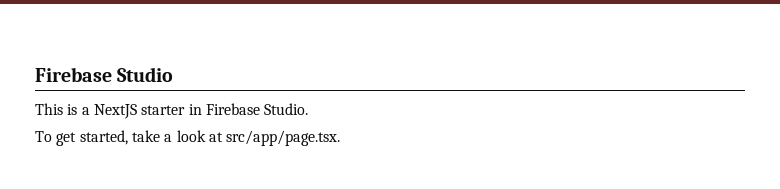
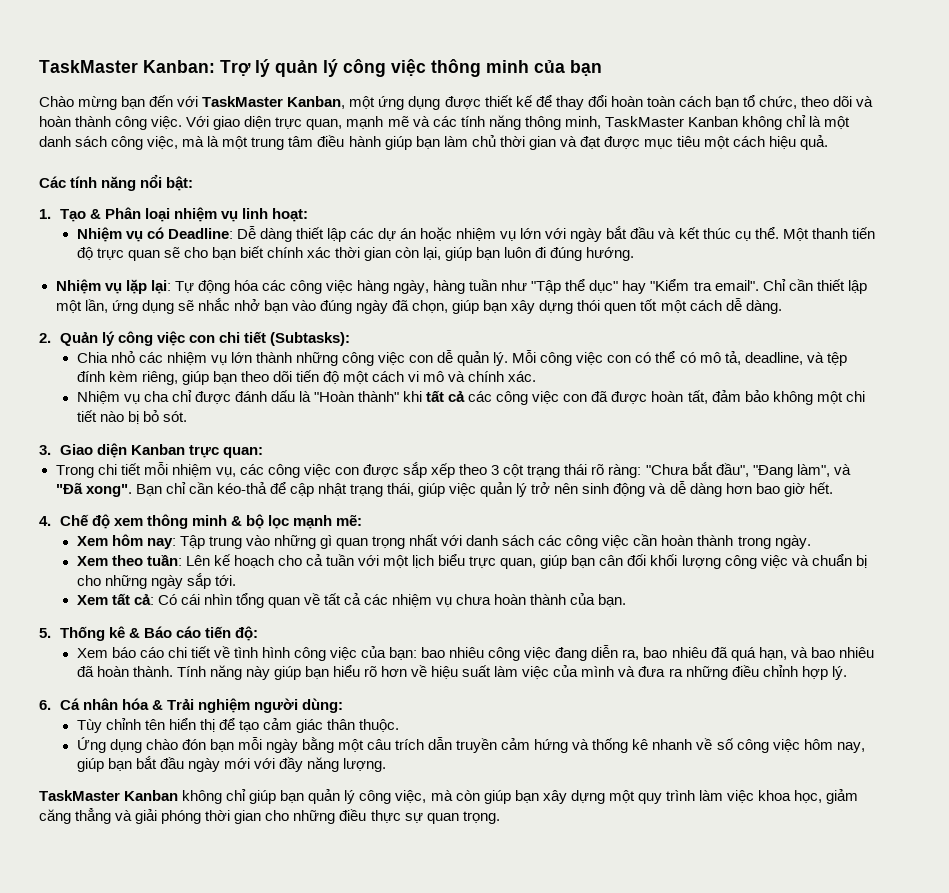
- Firebase Studio
- This is a NextJS starter in Firebase Studio.
- To get started, take a look at src/app/page.tsx.
+ TaskMaster Kanban: Trợ lý quản lý công việc thông minh của bạn
+ Chào mừng bạn đến với TaskMaster Kanban, một ứng dụng được thiết kế để thay đổi hoàn toàn cách bạn tổ chức, theo dõi và hoàn thành công việc. Với giao diện trực quan, mạnh mẽ và các tính năng thông minh, TaskMaster Kanban không chỉ là một danh sách công việc, mà là một trung tâm điều hành giúp bạn làm chủ thời gian và đạt được mục tiêu một cách hiệu quả.
+ Các tính năng nổi bật:
+ 1. Tạo & Phân loại nhiệm vụ linh hoạt:
+ Nhiệm vụ có Deadline: Dễ dàng thiết lập các dự án hoặc nhiệm vụ lớn với ngày bắt đầu và kết thúc cụ thể. Một thanh tiến độ trực quan sẽ cho bạn biết chính xác thời gian còn lại, giúp bạn luôn đi đúng hướng.
+ Nhiệm vụ lặp lại: Tự động hóa các công việc hàng ngày, hàng tuần như "Tập thể dục" hay "Kiểm tra email". Chỉ cần thiết lập một lần, ứng dụng sẽ nhắc nhở bạn vào đúng ngày đã chọn, giúp bạn xây dựng thói quen tốt một cách dễ dàng.
+ 2. Quản lý công việc con chi tiết (Subtasks):
+ Chia nhỏ các nhiệm vụ lớn thành những công việc con dễ quản lý. Mỗi công việc con có thể có mô tả, deadline, và tệp đính kèm riêng, giúp bạn theo dõi tiến độ một cách vi mô và chính xác.
+ Nhiệm vụ cha chỉ được đánh dấu là "Hoàn thành" khi tất cả các công việc con đã được hoàn tất, đảm bảo không một chi tiết nào bị bỏ sót.
+ 3. Giao diện Kanban trực quan:
+ Trong chi tiết mỗi nhiệm vụ, các công việc con được sắp xếp theo 3 cột trạng thái rõ ràng: "Chưa bắt đầu", "Đang làm", và "Đã xong". Bạn chỉ cần kéo-thả để cập nhật trạng thái, giúp việc quản lý trở nên sinh động và dễ dàng hơn bao giờ hết.
+ 4. Chế độ xem thông minh & bộ lọc mạnh mẽ:
+ Xem hôm nay: Tập trung vào những gì quan trọng nhất với danh sách các công việc cần hoàn thành trong ngày.
+ Xem theo tuần: Lên kế hoạch cho cả tuần với một lịch biểu trực quan, giúp bạn cân đối khối lượng công việc và chuẩn bị cho những ngày sắp tới.
+ Xem tất cả: Có cái nhìn tổng quan về tất cả các nhiệm vụ chưa hoàn thành của bạn.
+ 5. Thống kê & Báo cáo tiến độ:
+ Xem báo cáo chi tiết về tình hình công việc của bạn: bao nhiêu công việc đang diễn ra, bao nhiêu đã quá hạn, và bao nhiêu đã hoàn thành. Tính năng này giúp bạn hiểu rõ hơn về hiệu suất làm việc của mình và đưa ra những điều chỉnh hợp lý.
+ 6. Cá nhân hóa & Trải nghiệm người dùng:
+ Tùy chỉnh tên hiển thị để tạo cảm giác thân thuộc.
+ Ứng dụng chào đón bạn mỗi ngày bằng một câu trích dẫn truyền cảm hứng và thống kê nhanh về số công việc hôm nay, giúp bạn bắt đầu ngày mới với đầy năng lượng.
+ TaskMaster Kanban không chỉ giúp bạn quản lý công việc, mà còn giúp bạn xây dựng một quy trình làm việc khoa học, giảm căng thẳng và giải phóng thời gian cho những điều thực sự quan trọng.

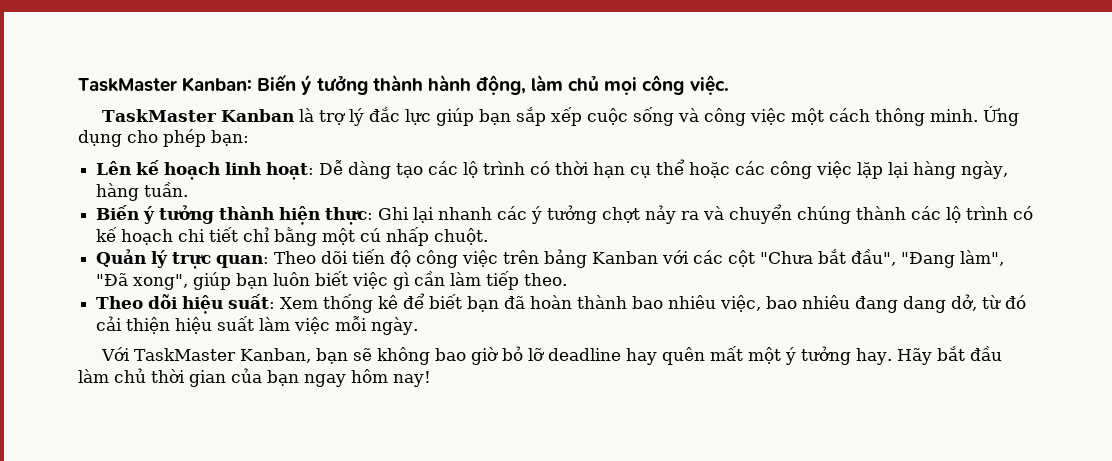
- TaskMaster Kanban: Trợ lý quản lý công việc thông minh của bạn
- Chào mừng bạn đến với TaskMaster Kanban, một ứng dụng được thiết kế để thay đổi hoàn toàn cách bạn tổ chức, theo dõi và hoàn thành công việc. Với giao diện trực quan, mạnh mẽ và các tính năng thông minh, TaskMaster Kanban không chỉ là một danh sách công việc, mà là một trung tâm điều hành giúp bạn làm chủ thời gian và đạt được mục tiêu một cách hiệu quả.
- Các tính năng nổi bật:
- 1. Tạo & Phân loại nhiệm vụ linh hoạt:
- Nhiệm vụ có Deadline: Dễ dàng thiết lập các dự án hoặc nhiệm vụ lớn với ngày bắt đầu và kết thúc cụ thể. Một thanh tiến độ trực quan sẽ cho bạn biết chính xác thời gian còn lại, giúp bạn luôn đi đúng hướng.
- Nhiệm vụ lặp lại: Tự động hóa các công việc hàng ngày, hàng tuần như "Tập thể dục" hay "Kiểm tra email". Chỉ cần thiết lập một lần, ứng dụng sẽ nhắc nhở bạn vào đúng ngày đã chọn, giúp bạn xây dựng thói quen tốt một cách dễ dàng.
- 2. Quản lý công việc con chi tiết (Subtasks):
- Chia nhỏ các nhiệm vụ lớn thành những công việc con dễ quản lý. Mỗi công việc con có thể có mô tả, deadline, và tệp đính kèm riêng, giúp bạn theo dõi tiến độ một cách vi mô và chính xác.
- Nhiệm vụ cha chỉ được đánh dấu là "Hoàn thành" khi tất cả các công việc con đã được hoàn tất, đảm bảo không một chi tiết nào bị bỏ sót.
- 3. Giao diện Kanban trực quan:
- Trong chi tiết mỗi nhiệm vụ, các công việc con được sắp xếp theo 3 cột trạng thái rõ ràng: "Chưa bắt đầu", "Đang làm", và "Đã xong". Bạn chỉ cần kéo-thả để cập nhật trạng thái, giúp việc quản lý trở nên sinh động và dễ dàng hơn bao giờ hết.
- 4. Chế độ xem thông minh & bộ lọc mạnh mẽ:
- Xem hôm nay: Tập trung vào những gì quan trọng nhất với danh sách các công việc cần hoàn thành trong ngày.
- Xem theo tuần: Lên kế hoạch cho cả tuần với một lịch biểu trực quan, giúp bạn cân đối khối lượng công việc và chuẩn bị cho những ngày sắp tới.
- Xem tất cả: Có cái nhìn tổng quan về tất cả các nhiệm vụ chưa hoàn thành của bạn.
- 5. Thống kê & Báo cáo tiến độ:
- Xem báo cáo chi tiết về tình hình công việc của bạn: bao nhiêu công việc đang diễn ra, bao nhiêu đã quá hạn, và bao nhiêu đã hoàn thành. Tính năng này giúp bạn hiểu rõ hơn về hiệu suất làm việc của mình và đưa ra những điều chỉnh hợp lý.
- 6. Cá nhân hóa & Trải nghiệm người dùng:
- Tùy chỉnh tên hiển thị để tạo cảm giác thân thuộc.
- Ứng dụng chào đón bạn mỗi ngày bằng một câu trích dẫn truyền cảm hứng và thống kê nhanh về số công việc hôm nay, giúp bạn bắt đầu ngày mới với đầy năng lượng.
- TaskMaster Kanban không chỉ giúp bạn quản lý công việc, mà còn giúp bạn xây dựng một quy trình làm việc khoa học, giảm căng thẳng và giải phóng thời gian cho những điều thực sự quan trọng.
+ TaskMaster Kanban: Biến ý tưởng thành hành động, làm chủ mọi công việc.
+ TaskMaster Kanban là trợ lý đắc lực giúp bạn sắp xếp cuộc sống và công việc một cách thông minh. Ứng dụng cho phép bạn:
+ Lên kế hoạch linh hoạt: Dễ dàng tạo các lộ trình có thời hạn cụ thể hoặc các công việc lặp lại hàng ngày, hàng tuần.
+ Biến ý tưởng thành hiện thực: Ghi lại nhanh các ý tưởng chợt nảy ra và chuyển chúng thành các lộ trình có kế hoạch chi tiết chỉ bằng một cú nhấp chuột.
+ Quản lý trực quan: Theo dõi tiến độ công việc trên bảng Kanban với các cột "Chưa bắt đầu", "Đang làm", "Đã xong", giúp bạn luôn biết việc gì cần làm tiếp theo.
+ Theo dõi hiệu suất: Xem thống kê để biết bạn đã hoàn thành bao nhiêu việc, bao nhiêu đang dang dở, từ đó cải thiện hiệu suất làm việc mỗi ngày.
+ Với TaskMaster Kanban, bạn sẽ không bao giờ bỏ lỡ deadline hay quên mất một ý tưởng hay. Hãy bắt đầu làm chủ thời gian của bạn ngay hôm nay!

